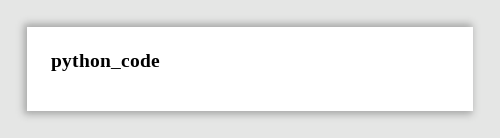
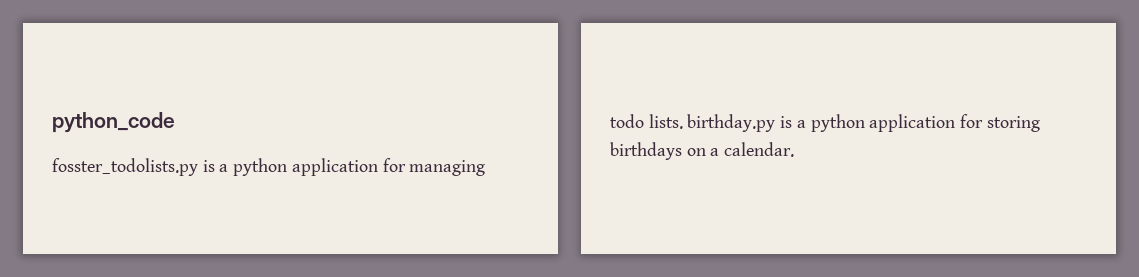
+ fosster_todolists.py is a python application for managing todo lists. birthday.py is a python application for storing birthdays on a calendar.

